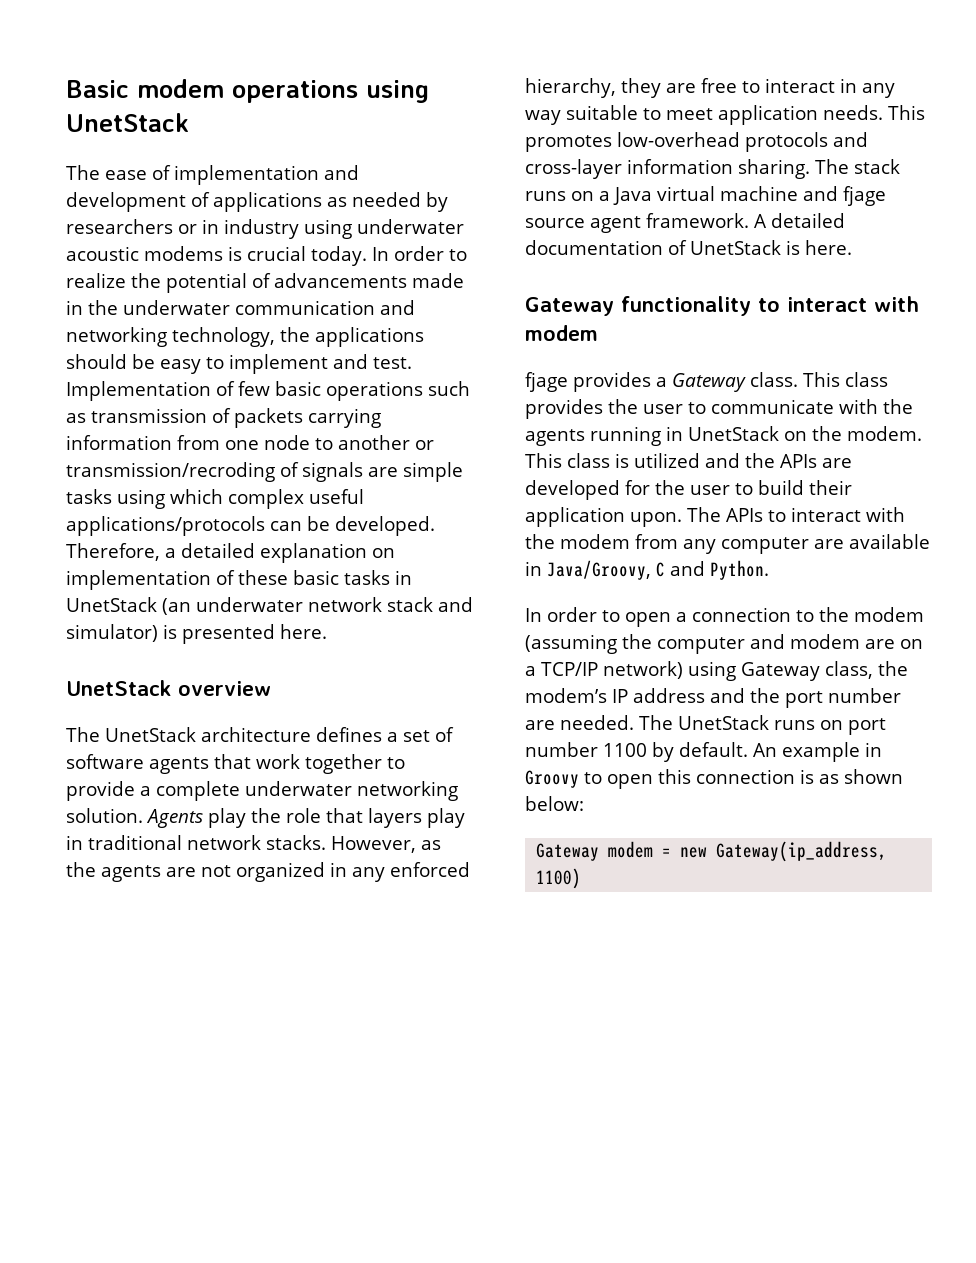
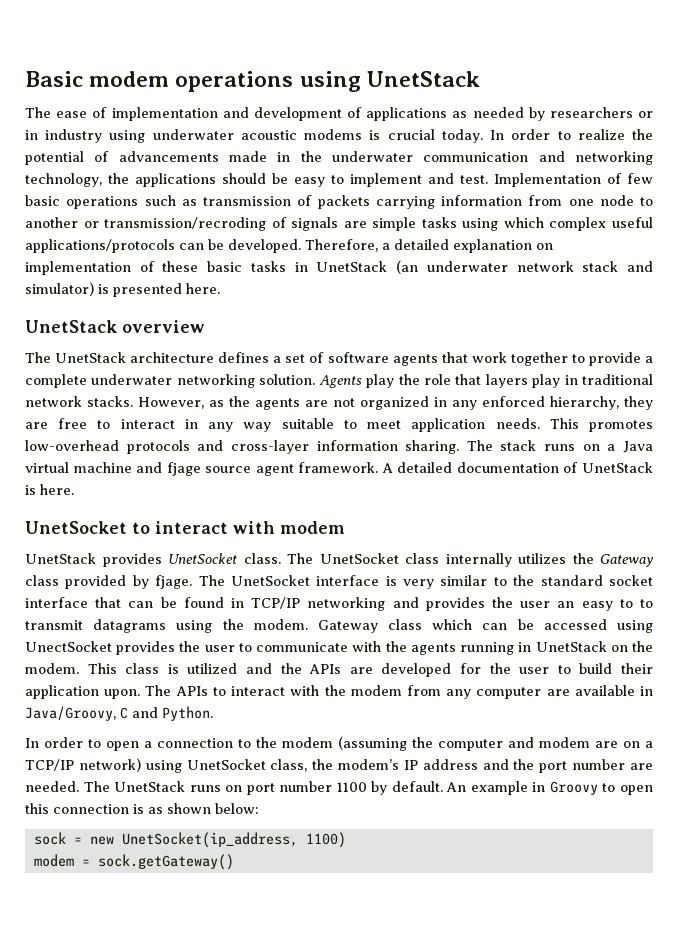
- Gateway functionality to interact with modem
+ UnetSocket to interact with modem
- fjage provides a Gateway class. This class provides the user to communicate with the agents running in UnetStack on the modem.
+ UnetStack provides UnetSocket class. The UnetSocket class internally utilizes the Gateway class provided by fjage. The UnetSocket interface is very similar to the standard socket interface that can be found in TCP/IP networking and provides the user an easy to to transmit datagrams using the modem. Gateway class which can be accessed using UnectSocket provides the user to communicate with the agents running in UnetStack on the modem.
- In order to open a connection to the modem (assuming the computer and modem are on a TCP/IP network) using Gateway class, the modem’s IP address and the port number are needed.
+ In order to open a connection to the modem (assuming the computer and modem are on a TCP/IP network) using UnetSocket class, the modem’s IP address and the port number are needed.
- Gateway modem = new Gateway(ip_address, 1100)
+ sock = new UnetSocket(ip_address, 1100)
+ modem = sock.getGateway()

